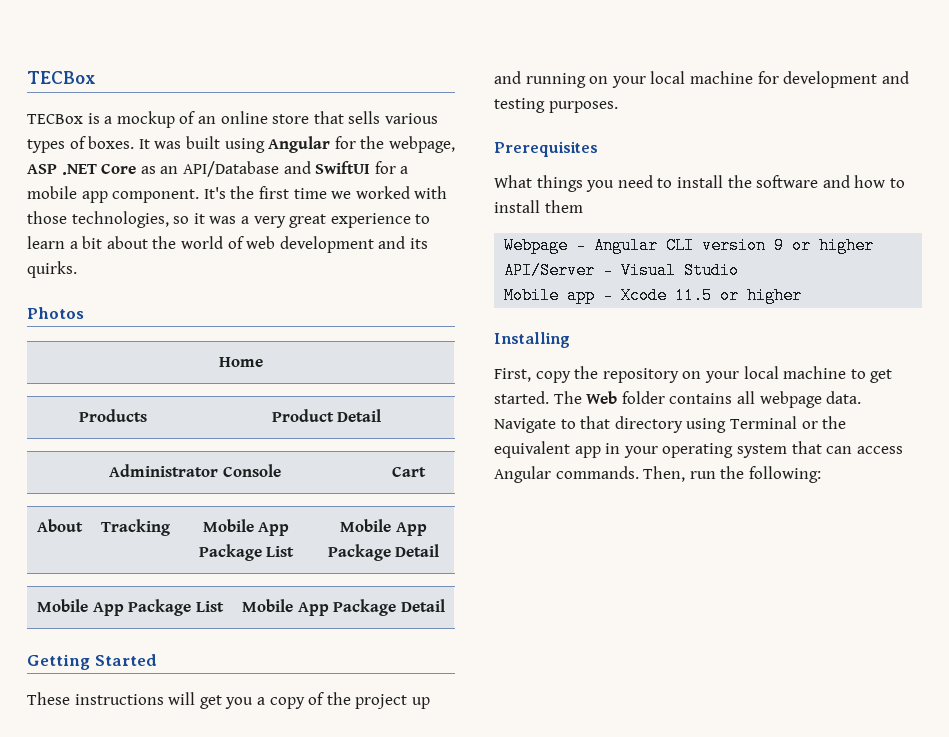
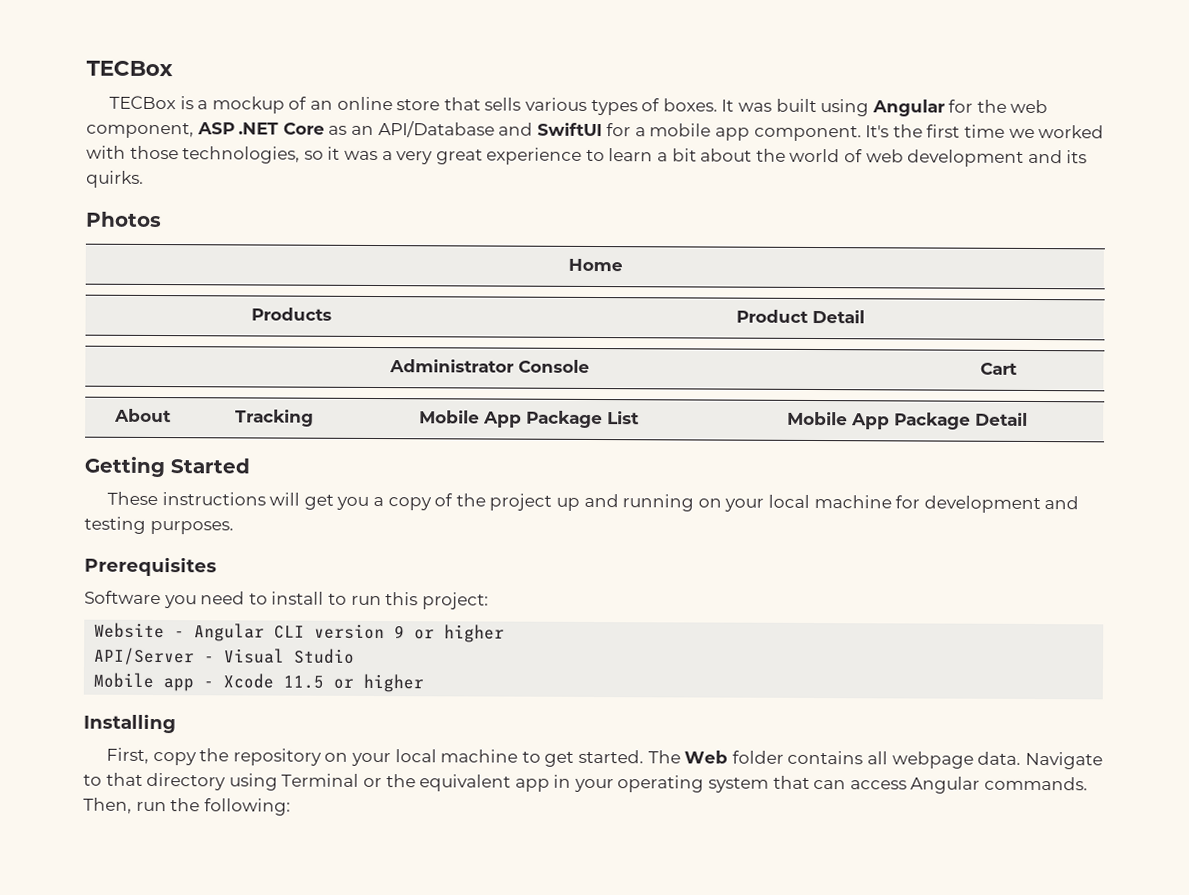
- It was built using Angular for the webpage, ASP .NET Core as an API/Database and SwiftUI for a mobile app component.
+ It was built using Angular for the web component, ASP .NET Core as an API/Database and SwiftUI for a mobile app component.
  About | Tracking | Mobile App Package List | Mobile App Package Detail
- Mobile App Package List | Mobile App Package Detail
- What things you need to install the software and how to install them
- Webpage - Angular CLI version 9 or higher
+ Software you need to install to run this project:
+ Website - Angular CLI version 9 or higher

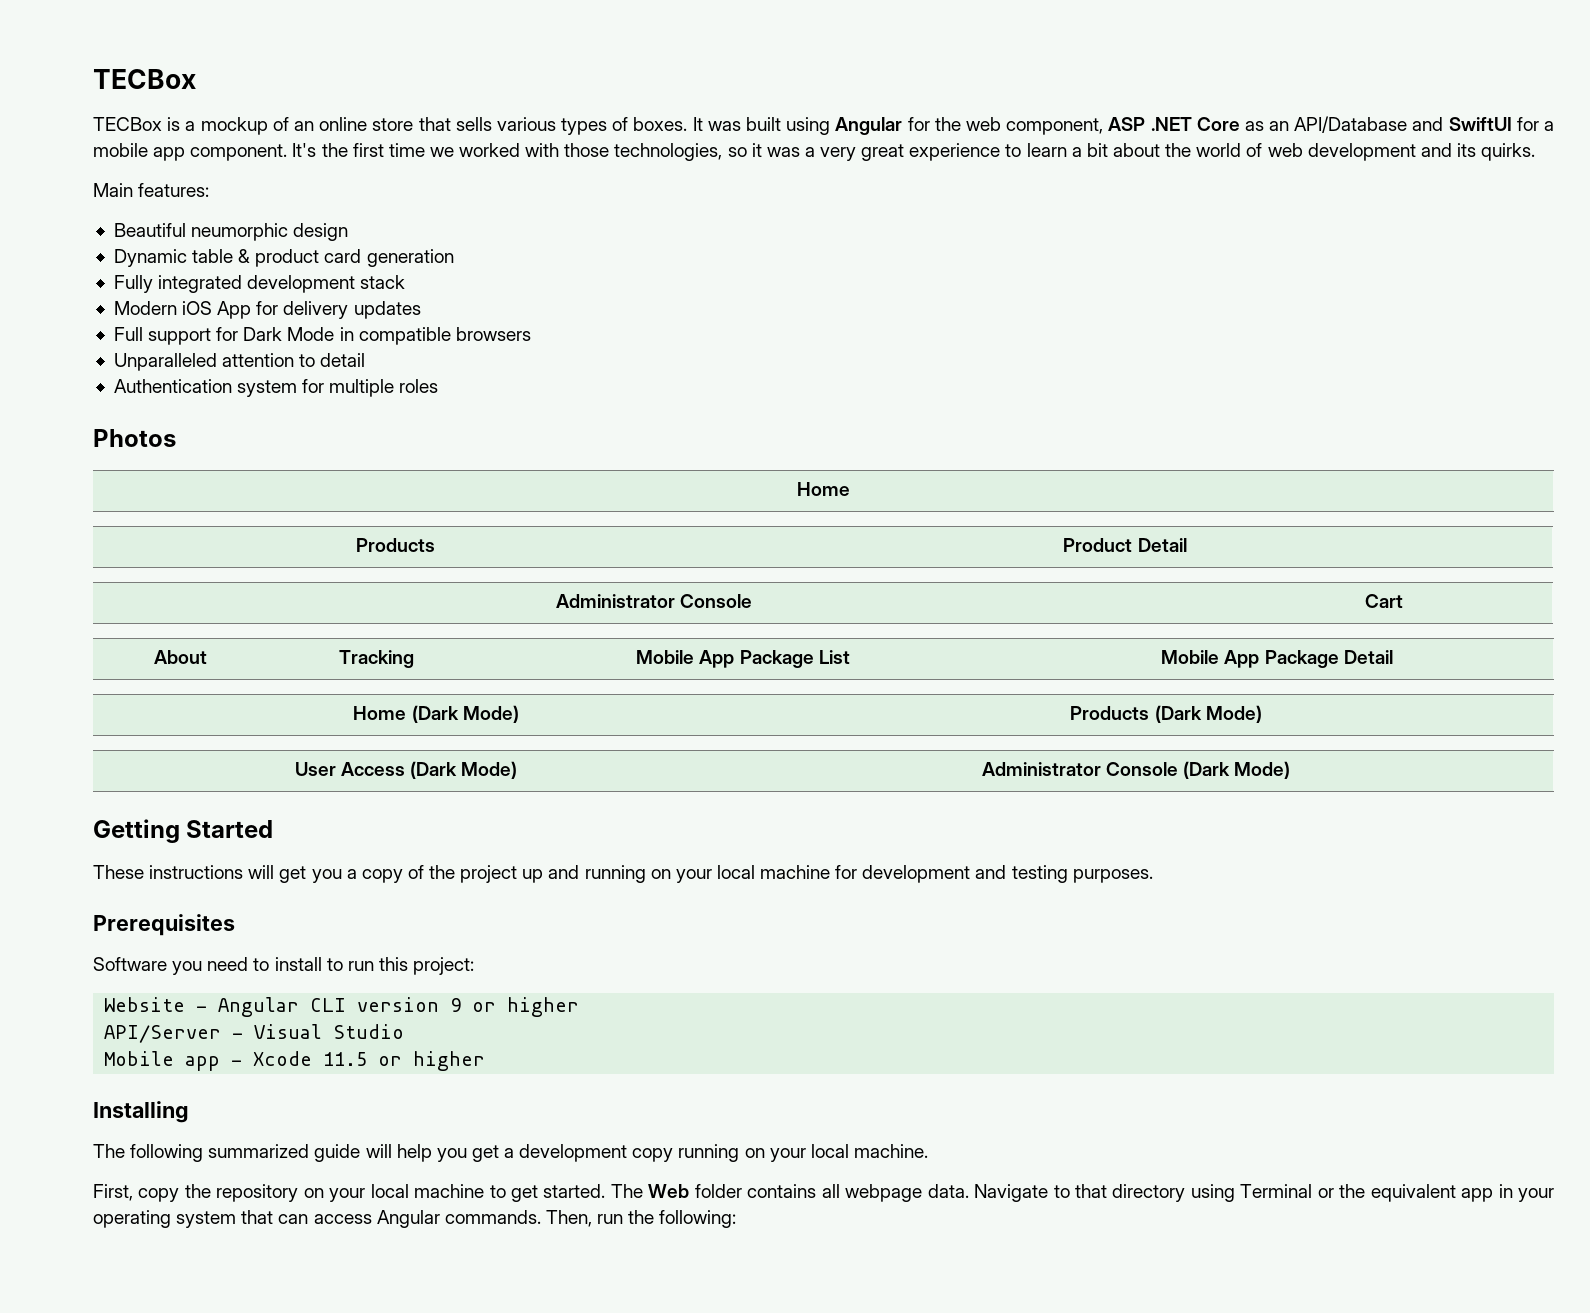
+ Main features:
+ Beautiful neumorphic design
+ Dynamic table & product card generation
+ Fully integrated development stack
+ Modern iOS App for delivery updates
+ Full support for Dark Mode in compatible browsers
+ Unparalleled attention to detail
+ Authentication system for multiple roles
+ Home (Dark Mode) | Products (Dark Mode)
+ User Access (Dark Mode) | Administrator Console (Dark Mode)
+ The following summarized guide will help you get a development copy running on your local machine.

